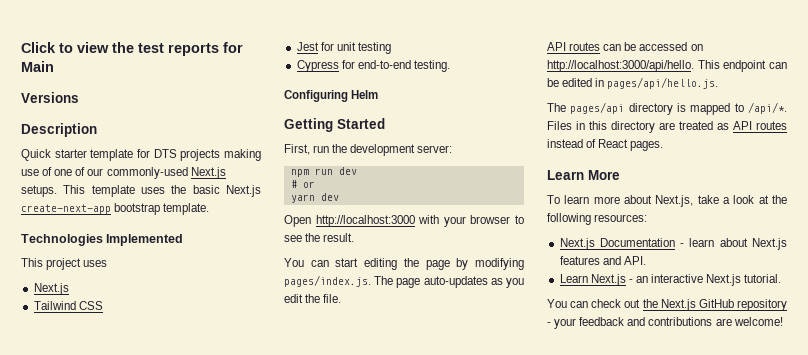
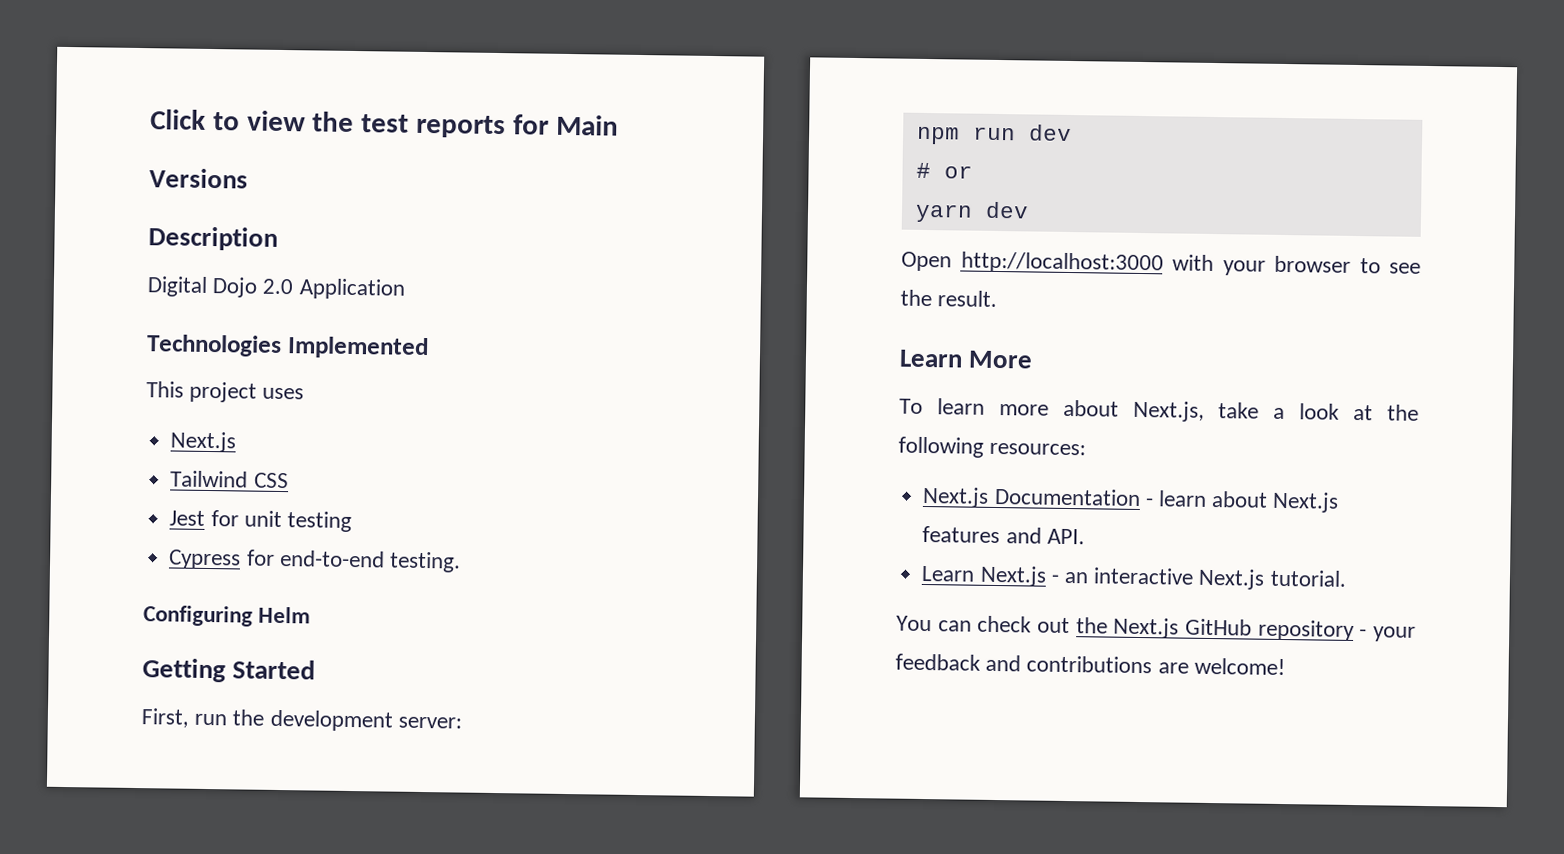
- Quick starter template for DTS projects making use of one of our commonly-used Next.js setups. This template uses the basic Next.js create-next-app bootstrap template.
+ Digital Dojo 2.0 Application
- You can start editing the page by modifying pages/index.js. The page auto-updates as you edit the file.
- API routes can be accessed on http://localhost:3000/api/hello. This endpoint can be edited in pages/api/hello.js.
- The pages/api directory is mapped to /api/*. Files in this directory are treated as API routes instead of React pages.

